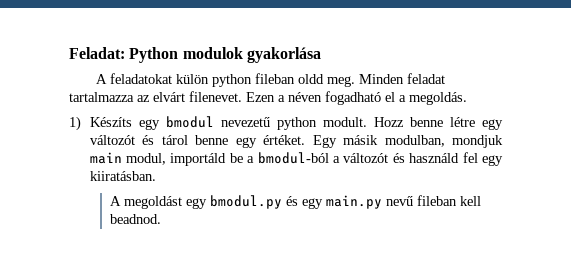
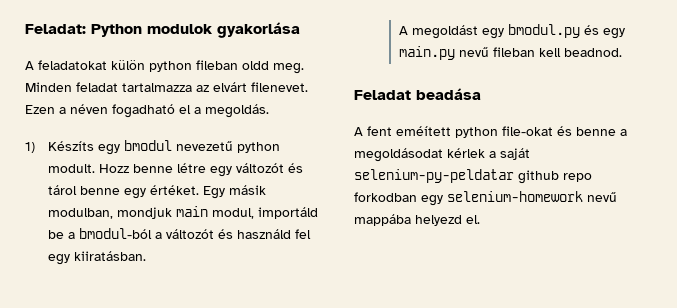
+ Feladat beadása
+ A fent eméített python file-okat és benne a megoldásodat kérlek a saját selenium-py-peldatar github repo forkodban egy selenium-homework nevű mappába helyezd el.

